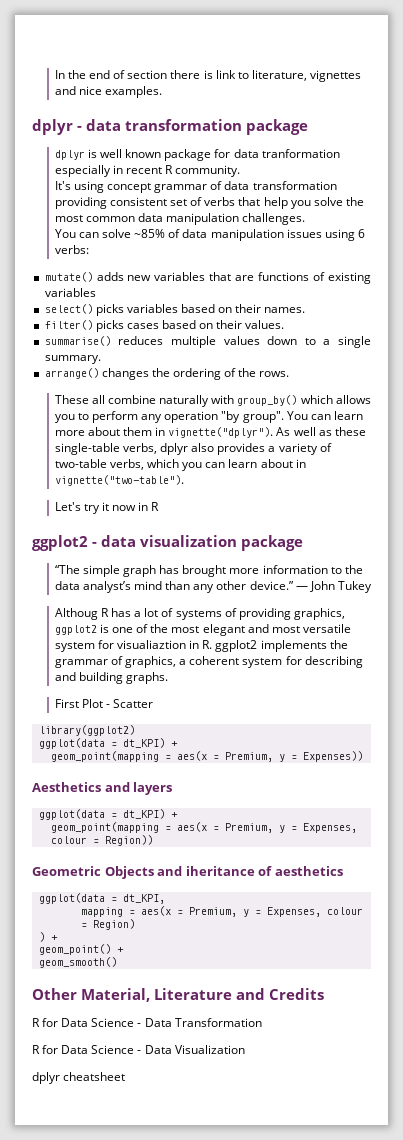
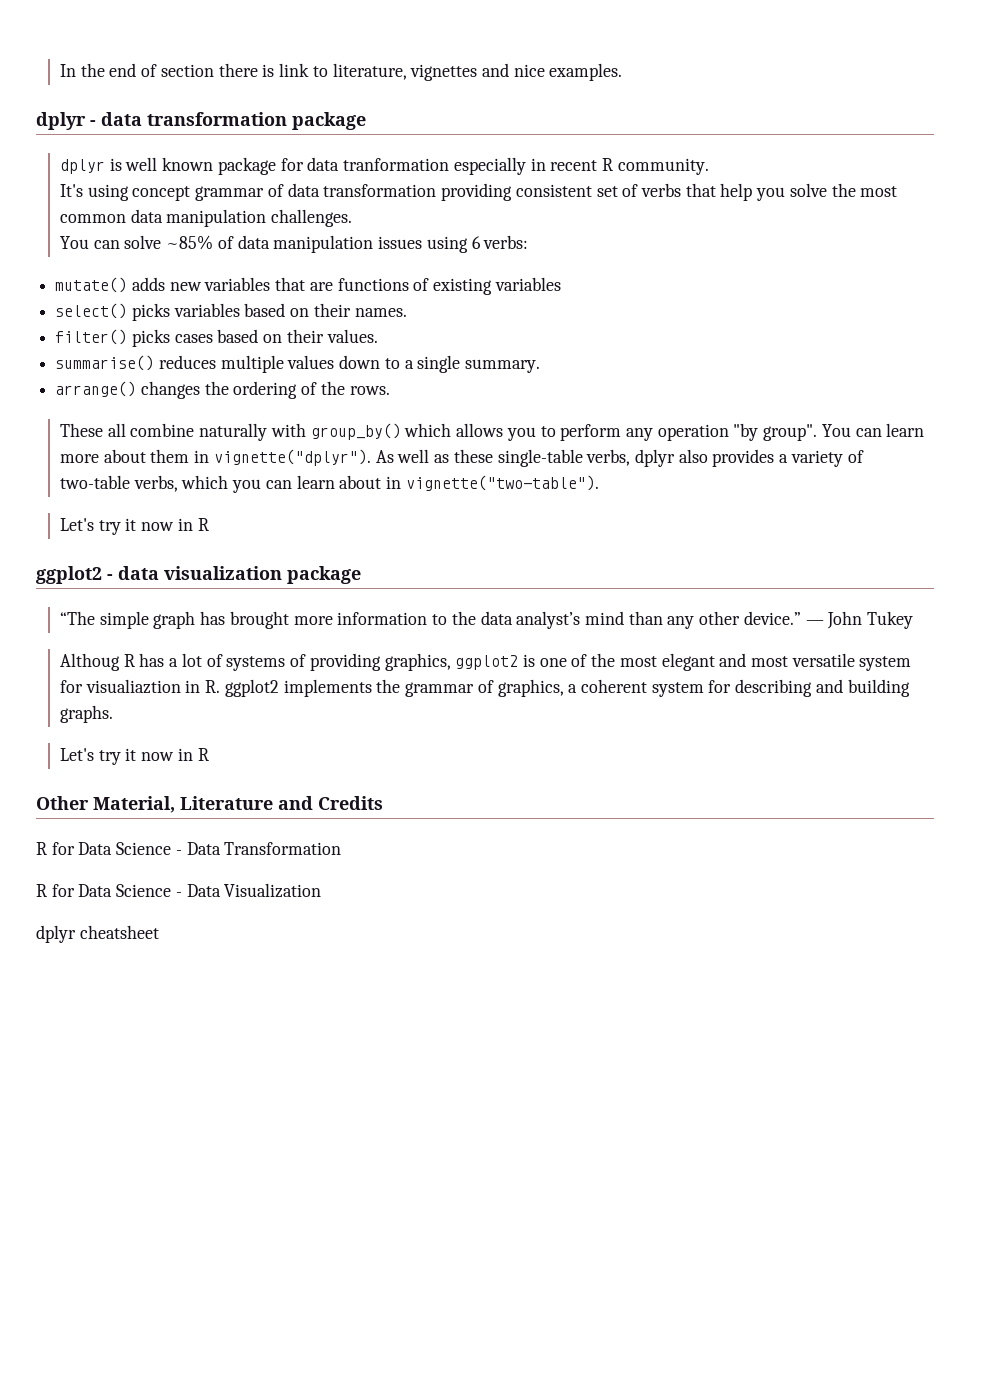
  Althoug R has a lot of systems of providing graphics, ggplot2 is one of the most elegant and most versatile system for visualiaztion in R. ggplot2 implements the grammar of graphics, a coherent system for describing and building graphs.
- First Plot - Scatter
- library(ggplot2)
- ggplot(data = dt_KPI) +
- geom_point(mapping = aes(x = Premium, y = Expenses))
- Aesthetics and layers
- ggplot(data = dt_KPI) +
- geom_point(mapping = aes(x = Premium, y = Expenses, colour = Region))
- Geometric Objects and iheritance of aesthetics
- ggplot(data = dt_KPI,
- mapping = aes(x = Premium, y = Expenses, colour = Region)
- ) +
- geom_point() +
- geom_smooth()
+ Let's try it now in R

